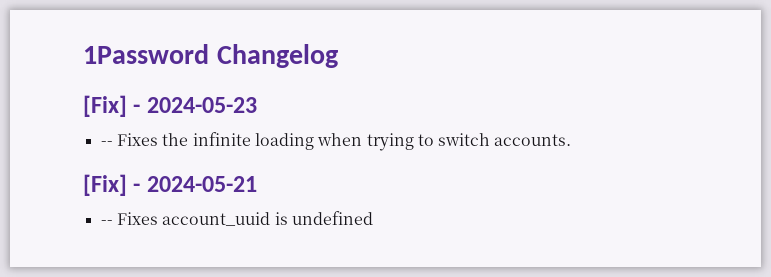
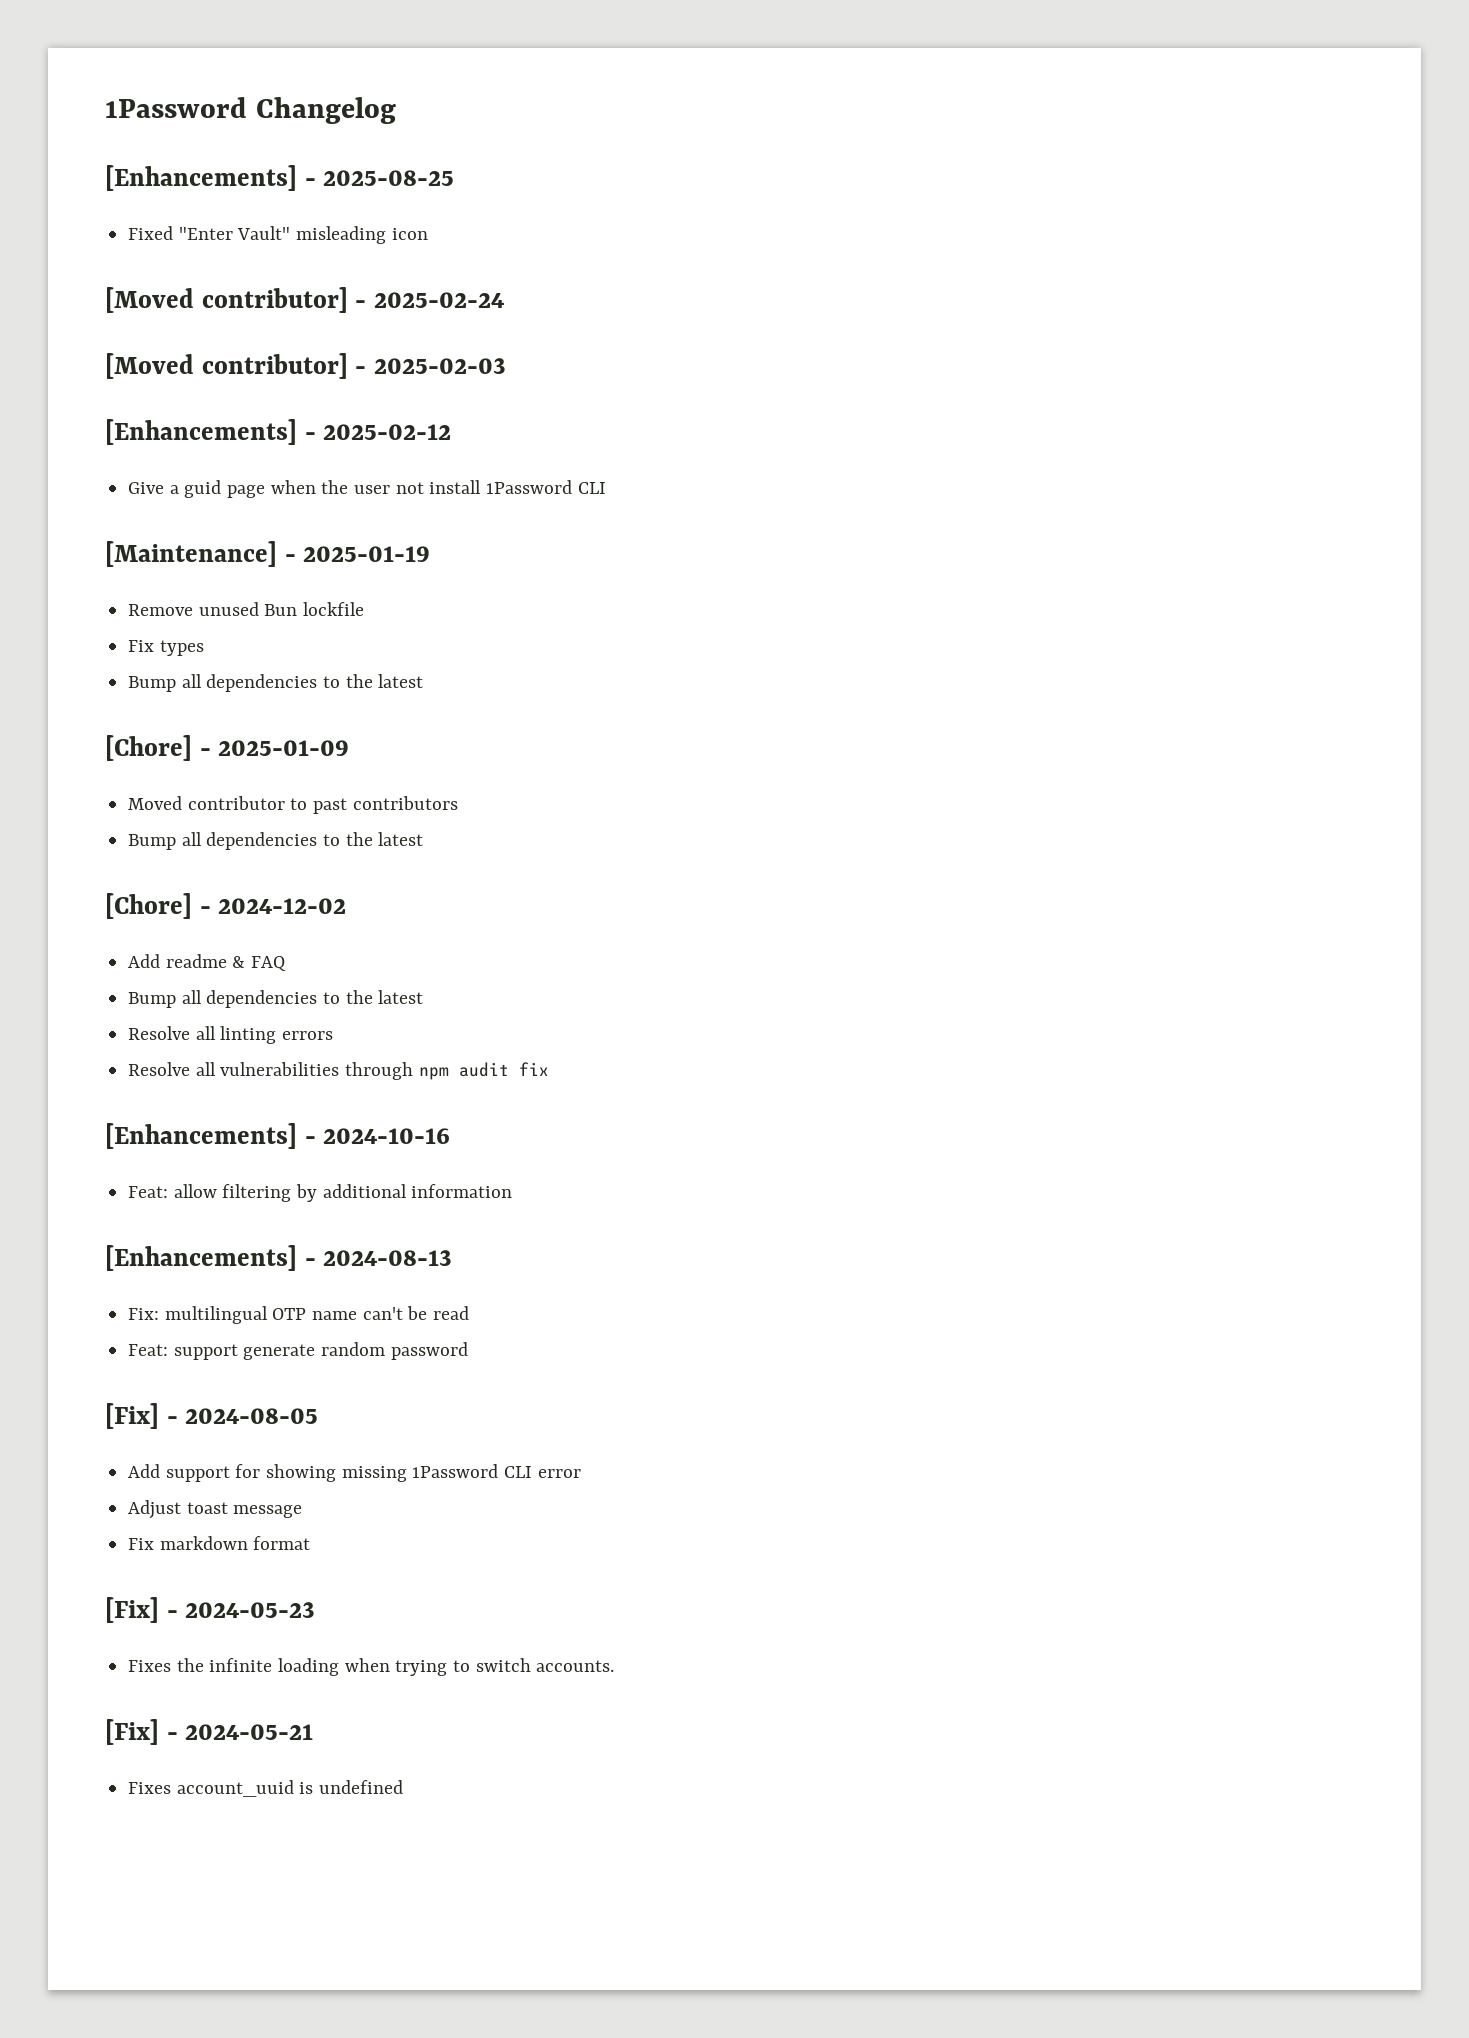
+ [Enhancements] - 2025-08-25
+ Fixed "Enter Vault" misleading icon
+ [Moved contributor] - 2025-02-24
+ [Moved contributor] - 2025-02-03
+ [Enhancements] - 2025-02-12
+ Give a guid page when the user not install 1Password CLI
+ [Maintenance] - 2025-01-19
+ Remove unused Bun lockfile
+ Fix types
+ Bump all dependencies to the latest
+ [Chore] - 2025-01-09
+ Moved contributor to past contributors
+ Bump all dependencies to the latest
+ [Chore] - 2024-12-02
+ Add readme & FAQ
+ Bump all dependencies to the latest
+ Resolve all linting errors
+ Resolve all vulnerabilities through npm audit fix
+ [Enhancements] - 2024-10-16
+ Feat: allow filtering by additional information
+ [Enhancements] - 2024-08-13
+ Fix: multilingual OTP name can't be read
+ Feat: support generate random password
+ [Fix] - 2024-08-05
+ Add support for showing missing 1Password CLI error
+ Adjust toast message
+ Fix markdown format
- -- Fixes the infinite loading when trying to switch accounts.
+ Fixes the infinite loading when trying to switch accounts.
- -- Fixes account_uuid is undefined
+ Fixes account_uuid is undefined

